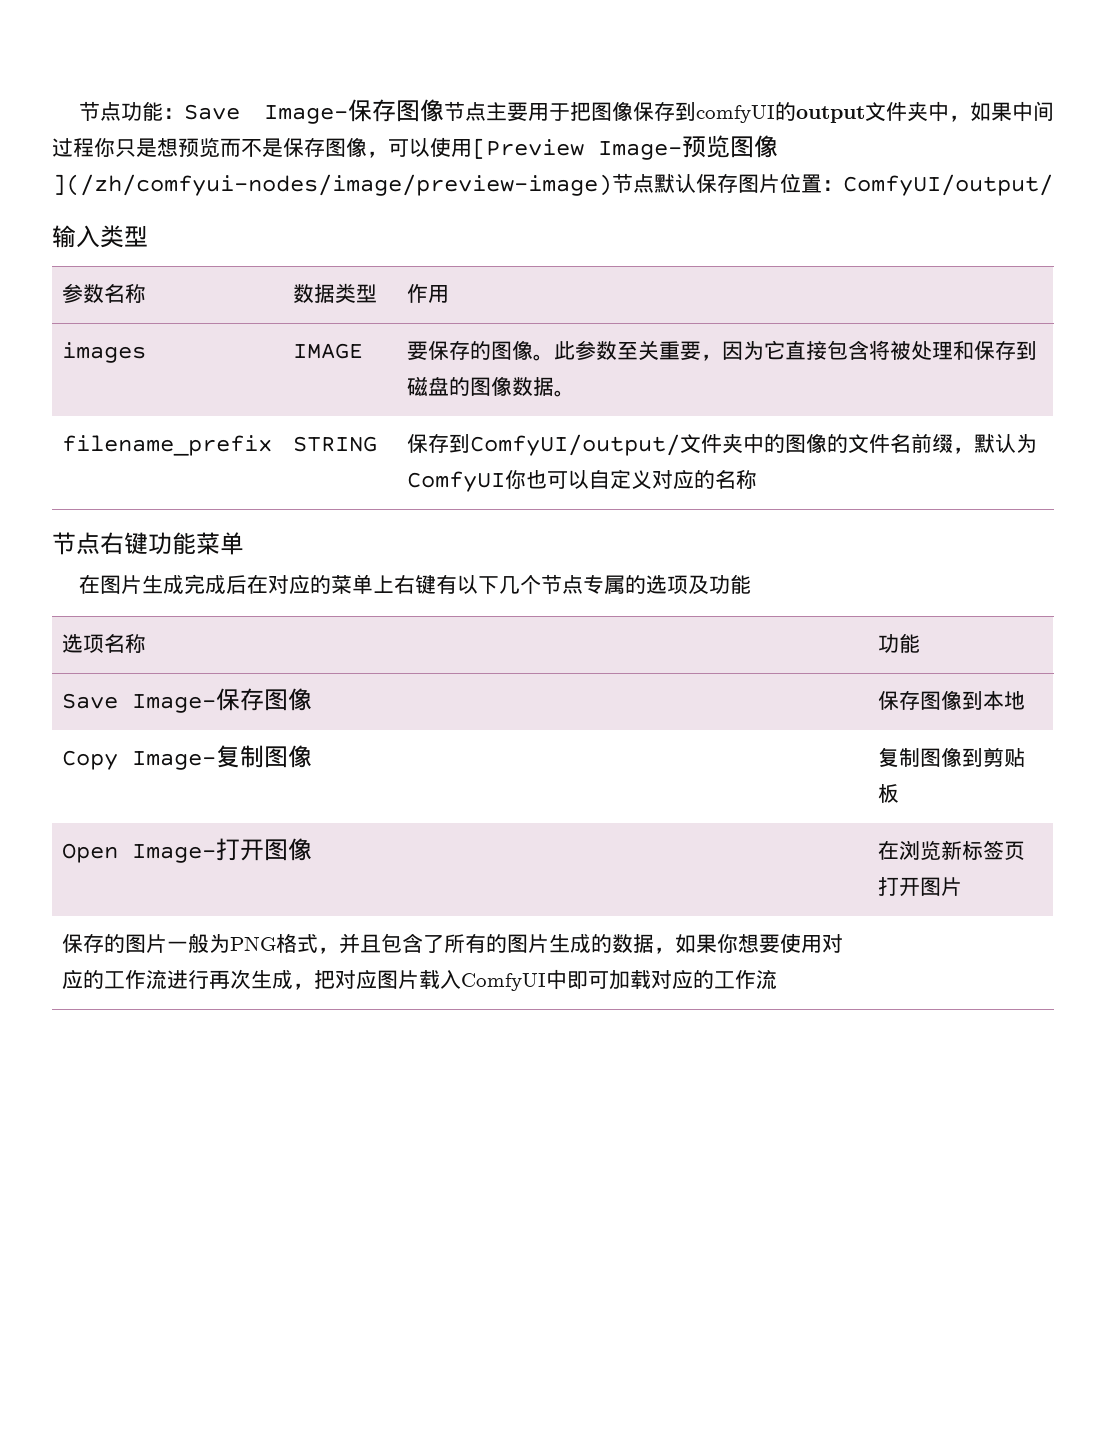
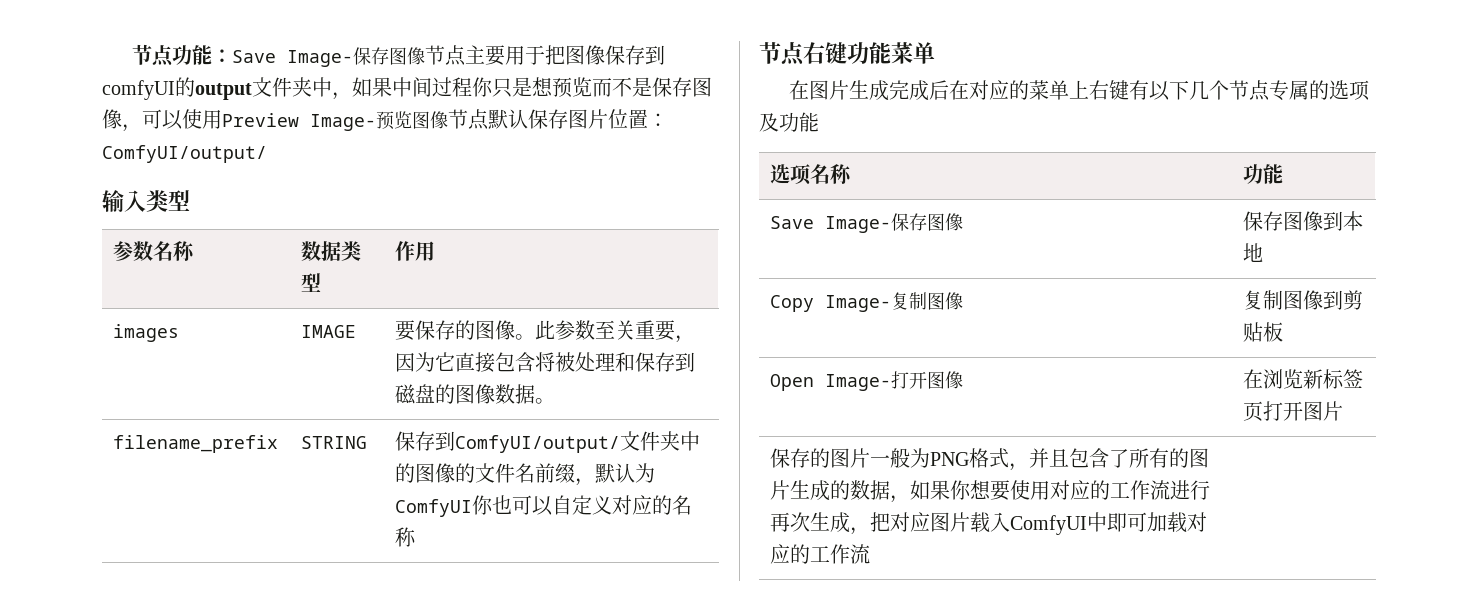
- 节点功能：Save Image-保存图像节点主要用于把图像保存到comfyUI的output文件夹中，如果中间过程你只是想预览而不是保存图像，可以使用[Preview Image-预览图像](/zh/comfyui-nodes/image/preview-image)节点默认保存图片位置：ComfyUI/output/
+ 节点功能：Save Image-保存图像节点主要用于把图像保存到comfyUI的output文件夹中，如果中间过程你只是想预览而不是保存图像，可以使用Preview Image-预览图像节点默认保存图片位置：ComfyUI/output/

